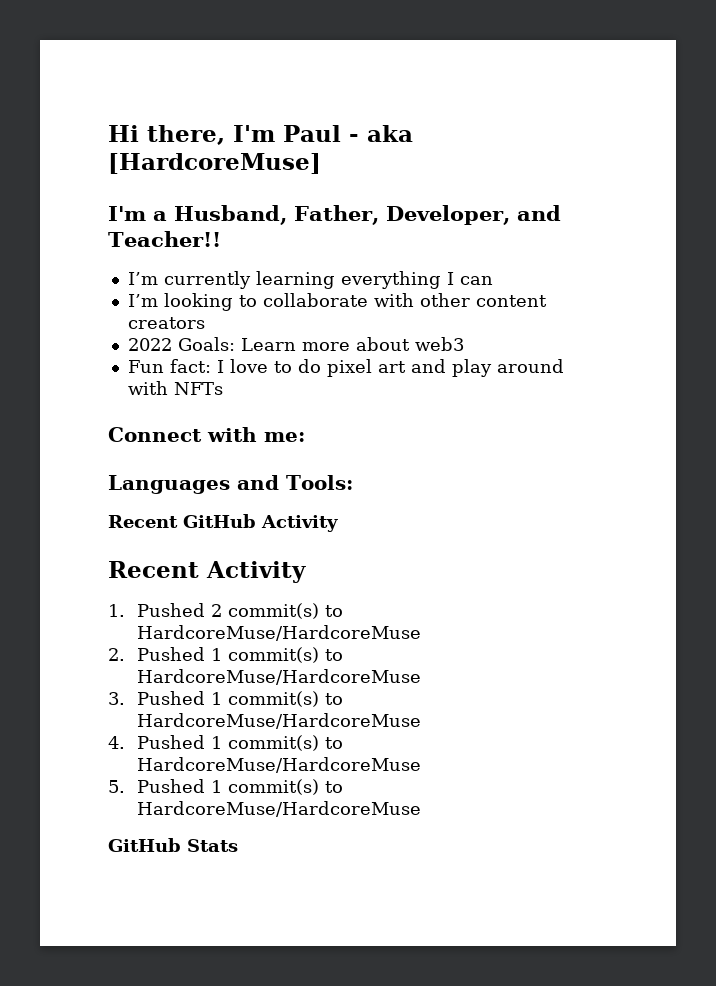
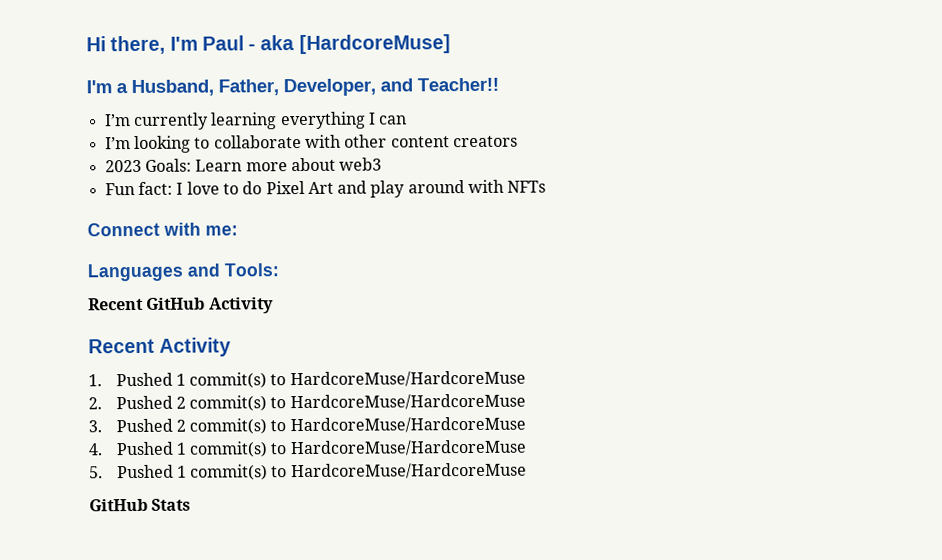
- 2022 Goals: Learn more about web3
+ 2023 Goals: Learn more about web3
- Fun fact: I love to do pixel art and play around with NFTs
+ Fun fact: I love to do Pixel Art and play around with NFTs
- 1. Pushed 2 commit(s) to HardcoreMuse/HardcoreMuse
- 2. Pushed 1 commit(s) to HardcoreMuse/HardcoreMuse
- 3. Pushed 1 commit(s) to HardcoreMuse/HardcoreMuse
+ 1. Pushed 1 commit(s) to HardcoreMuse/HardcoreMuse
+ 2. Pushed 2 commit(s) to HardcoreMuse/HardcoreMuse
+ 3. Pushed 2 commit(s) to HardcoreMuse/HardcoreMuse

